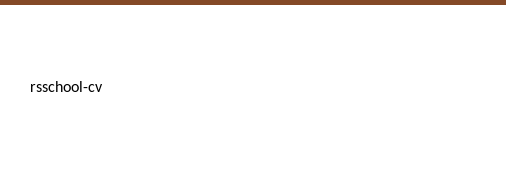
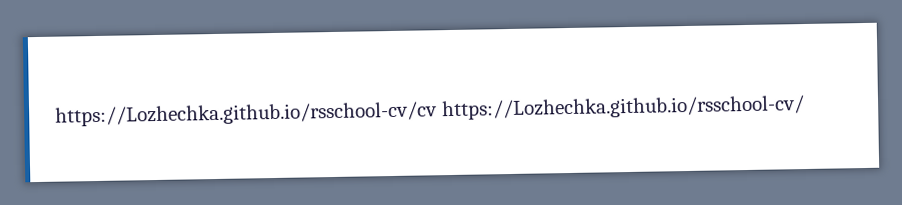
- rsschool-cv
+ https://Lozhechka.github.io/rsschool-cv/cv https://Lozhechka.github.io/rsschool-cv/

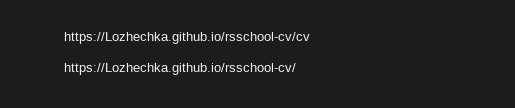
- https://Lozhechka.github.io/rsschool-cv/cv https://Lozhechka.github.io/rsschool-cv/
+ https://Lozhechka.github.io/rsschool-cv/cv
+ https://Lozhechka.github.io/rsschool-cv/

